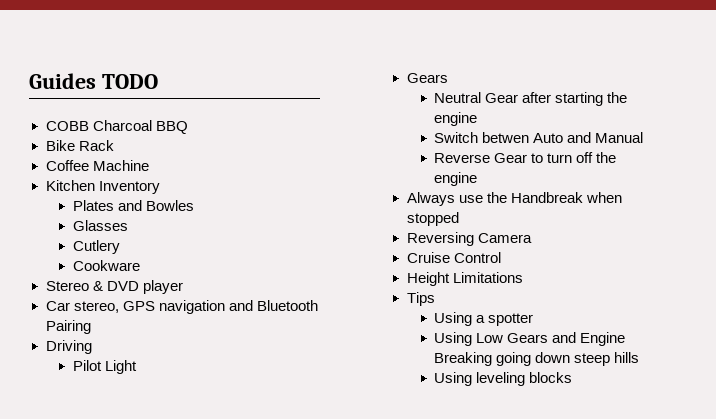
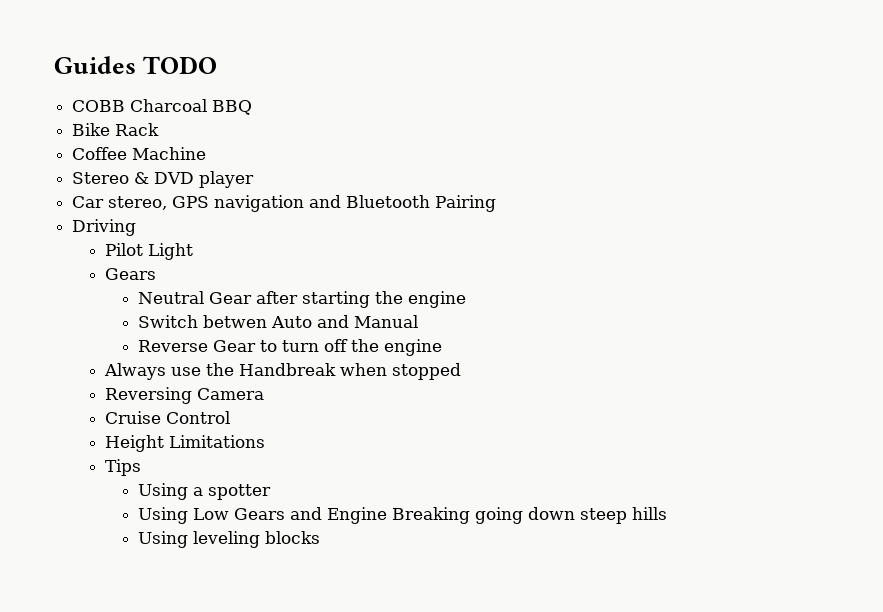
- Kitchen Inventory
- Plates and Bowles
- Glasses
- Cutlery
- Cookware

